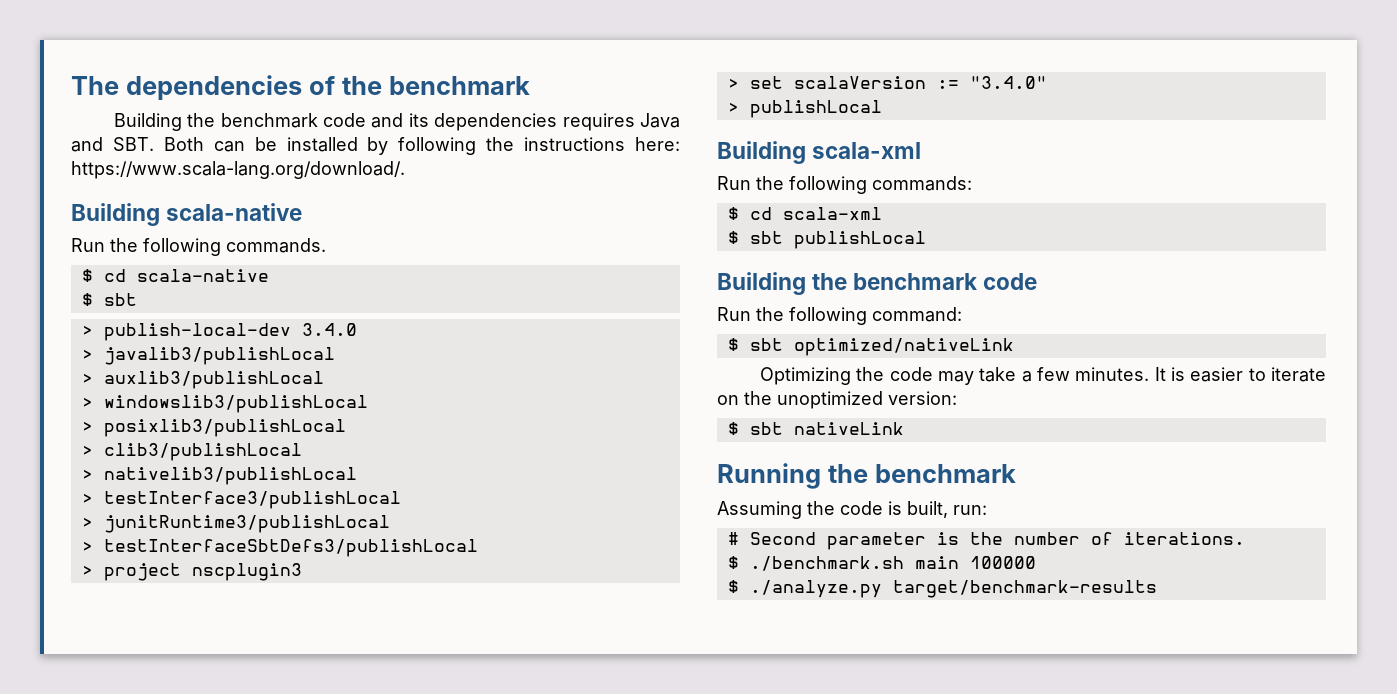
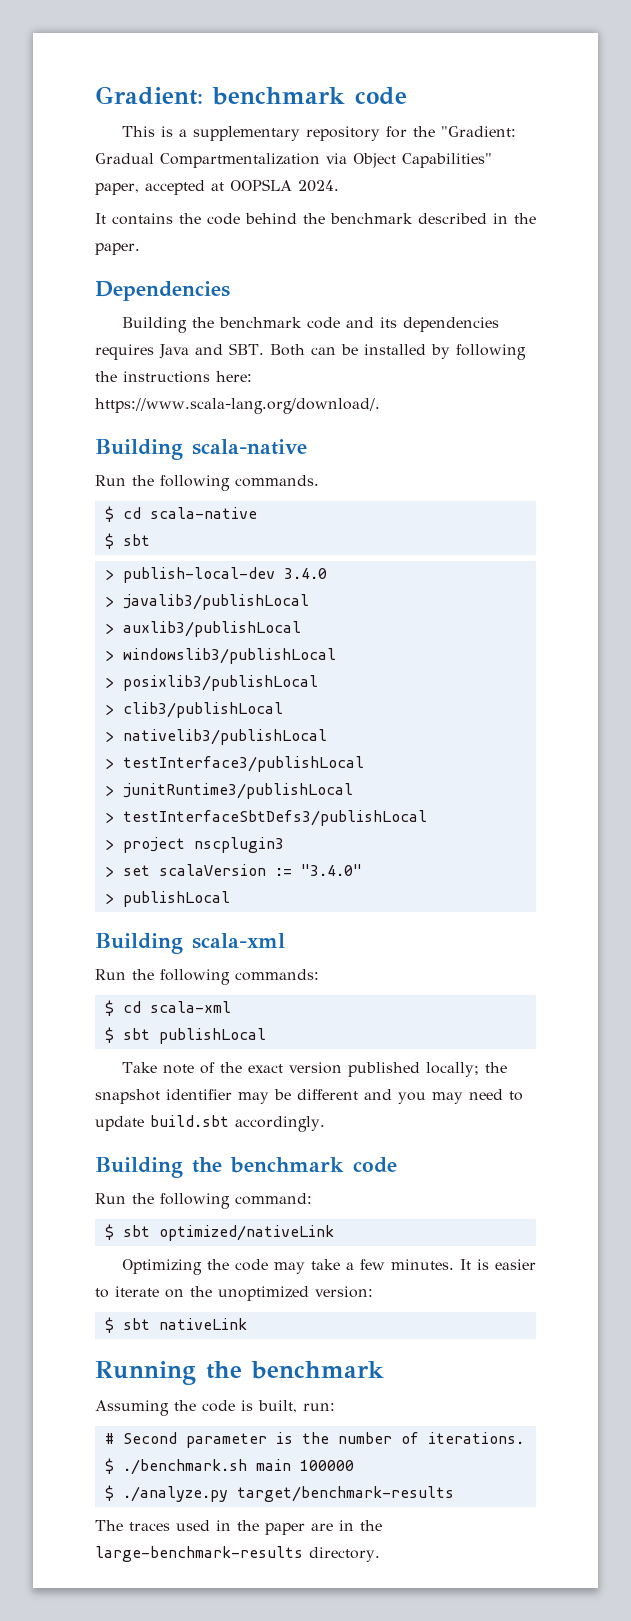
- The dependencies of the benchmark
+ Gradient: benchmark code
+ This is a supplementary repository for the "Gradient: Gradual Compartmentalization via Object Capabilities" paper, accepted at OOPSLA 2024.
+ It contains the code behind the benchmark described in the paper.
+ Dependencies
+ Take note of the exact version published locally; the snapshot identifier may be different and you may need to update build.sbt accordingly.
+ The traces used in the paper are in the large-benchmark-results directory.

